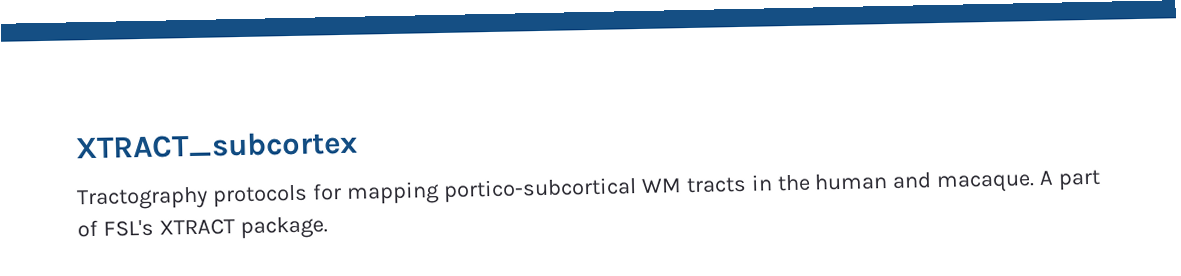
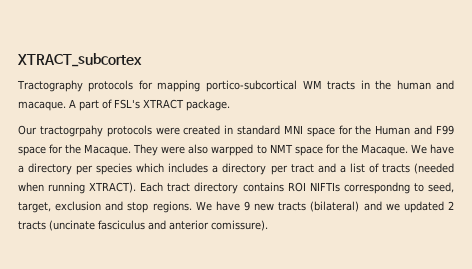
+ Our tractogrpahy protocols were created in standard MNI space for the Human and F99 space for the Macaque. They were also warpped to NMT space for the Macaque. We have a directory per species which includes a directory per tract and a list of tracts (needed when running XTRACT). Each tract directory contains ROI NIFTIs correspondng to seed, target, exclusion and stop regions. We have 9 new tracts (bilateral) and we updated 2 tracts (uncinate fasciculus and anterior comissure).

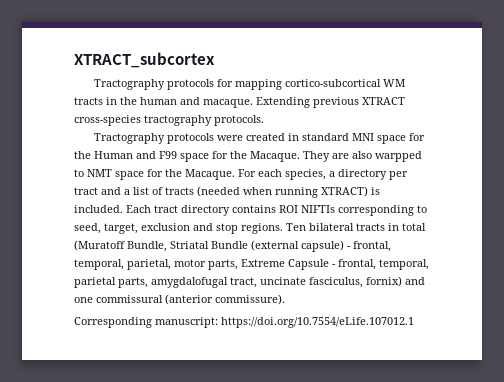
- Tractography protocols for mapping portico-subcortical WM tracts in the human and macaque.
+ Tractography protocols for mapping cortico-subcortical WM tracts in the human and macaque.
- A part of FSL's XTRACT package.
- Our tractogrpahy protocols were created in standard MNI space for the Human and F99 space for the Macaque.
+ Extending previous XTRACT cross-species tractography protocols.
+ Tractography protocols were created in standard MNI space for the Human and F99 space for the Macaque.
- They were also warpped to NMT space for the Macaque.
+ They are also warpped to NMT space for the Macaque.
- We have a directory per species which includes a directory per tract and a list of tracts (needed when running XTRACT).
+ For each species, a directory per tract and a list of tracts (needed when running XTRACT) is included.
- Each tract directory contains ROI NIFTIs correspondng to seed, target, exclusion and stop regions.
+ Each tract directory contains ROI NIFTIs corresponding to seed, target, exclusion and stop regions.
- We have 9 new tracts (bilateral) and we updated 2 tracts (uncinate fasciculus and anterior comissure).
+ Ten bilateral tracts in total (Muratoff Bundle, Striatal Bundle (external capsule) - frontal, temporal, parietal, motor parts, Extreme Capsule - frontal, temporal, parietal parts, amygdalofugal tract, uncinate fasciculus, fornix) and one commissural (anterior commissure).
+ Corresponding manuscript: https://doi.org/10.7554/eLife.107012.1

